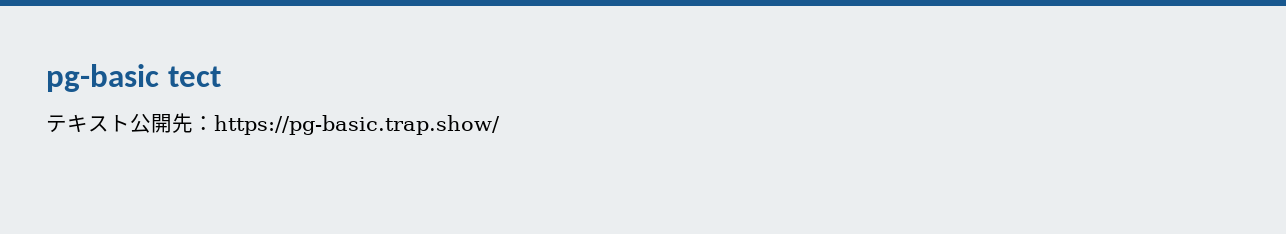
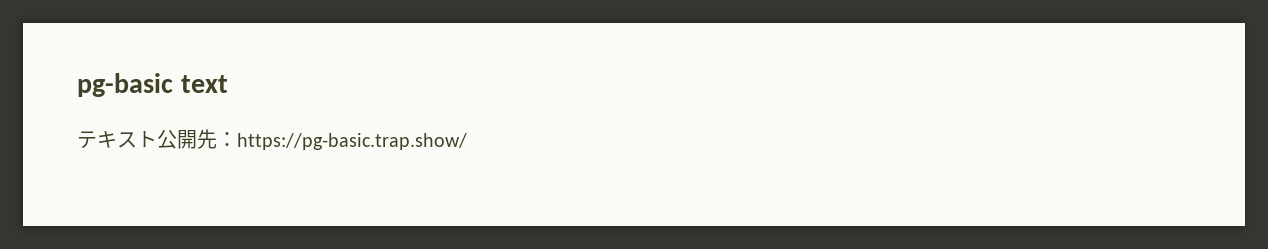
- pg-basic tect
+ pg-basic text

